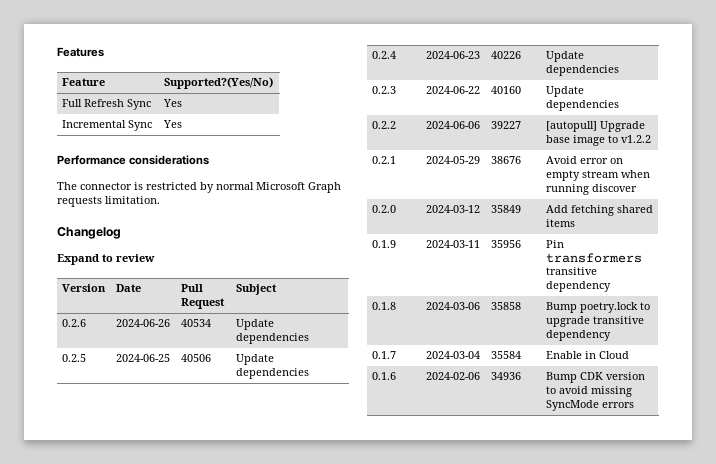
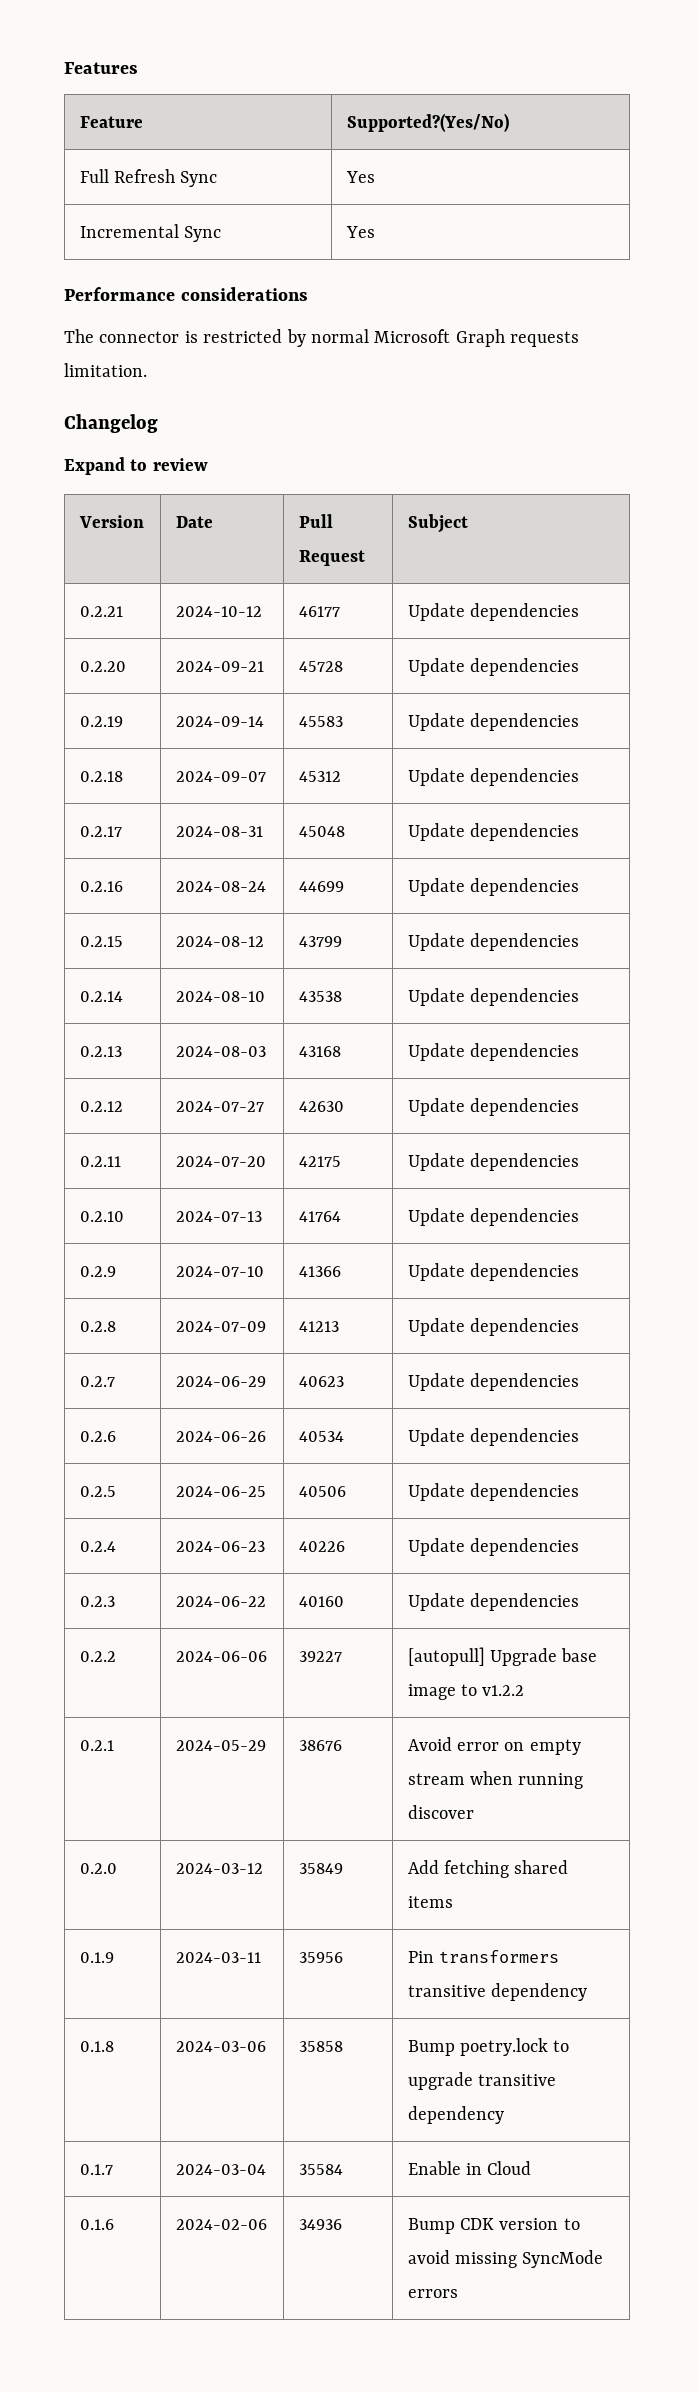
+ 0.2.21 | 2024-10-12 | 46177 | Update dependencies
+ 0.2.20 | 2024-09-21 | 45728 | Update dependencies
+ 0.2.19 | 2024-09-14 | 45583 | Update dependencies
+ 0.2.18 | 2024-09-07 | 45312 | Update dependencies
+ 0.2.17 | 2024-08-31 | 45048 | Update dependencies
+ 0.2.16 | 2024-08-24 | 44699 | Update dependencies
+ 0.2.15 | 2024-08-12 | 43799 | Update dependencies
+ 0.2.14 | 2024-08-10 | 43538 | Update dependencies
+ 0.2.13 | 2024-08-03 | 43168 | Update dependencies
+ 0.2.12 | 2024-07-27 | 42630 | Update dependencies
+ 0.2.11 | 2024-07-20 | 42175 | Update dependencies
+ 0.2.10 | 2024-07-13 | 41764 | Update dependencies
+ 0.2.9 | 2024-07-10 | 41366 | Update dependencies
+ 0.2.8 | 2024-07-09 | 41213 | Update dependencies
+ 0.2.7 | 2024-06-29 | 40623 | Update dependencies

